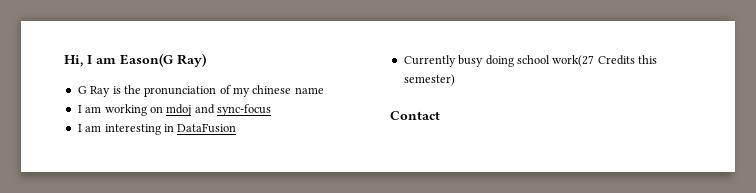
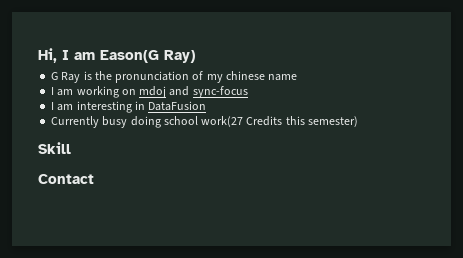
+ Skill

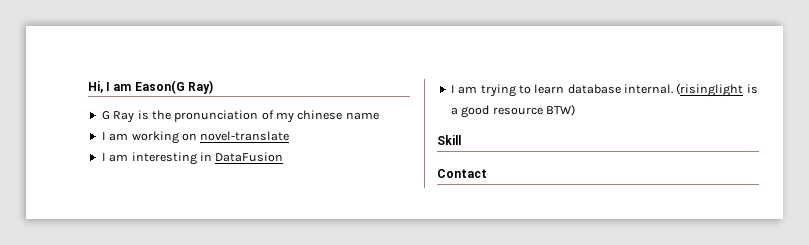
- I am working on mdoj and sync-focus
+ I am working on novel-translate
- Currently busy doing school work(27 Credits this semester)
+ I am trying to learn database internal. (risinglight is a good resource BTW)

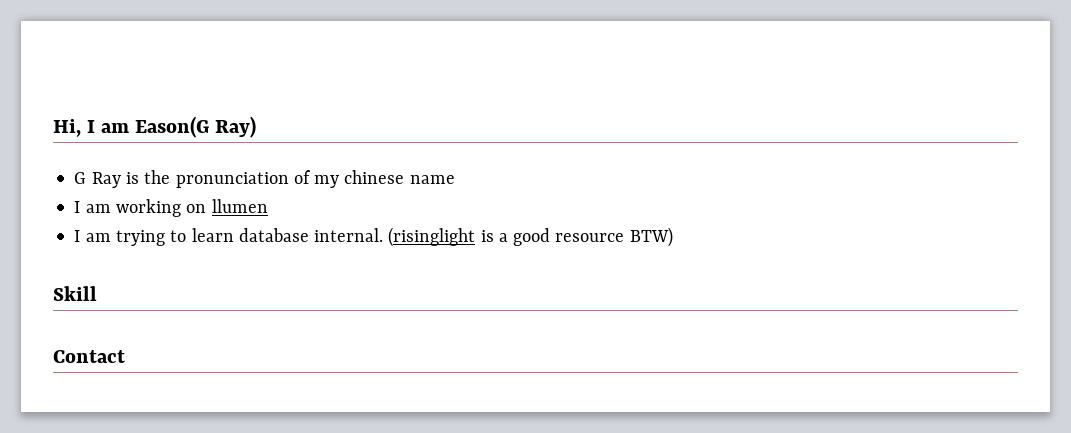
- I am working on novel-translate
- I am interesting in DataFusion
+ I am working on llumen

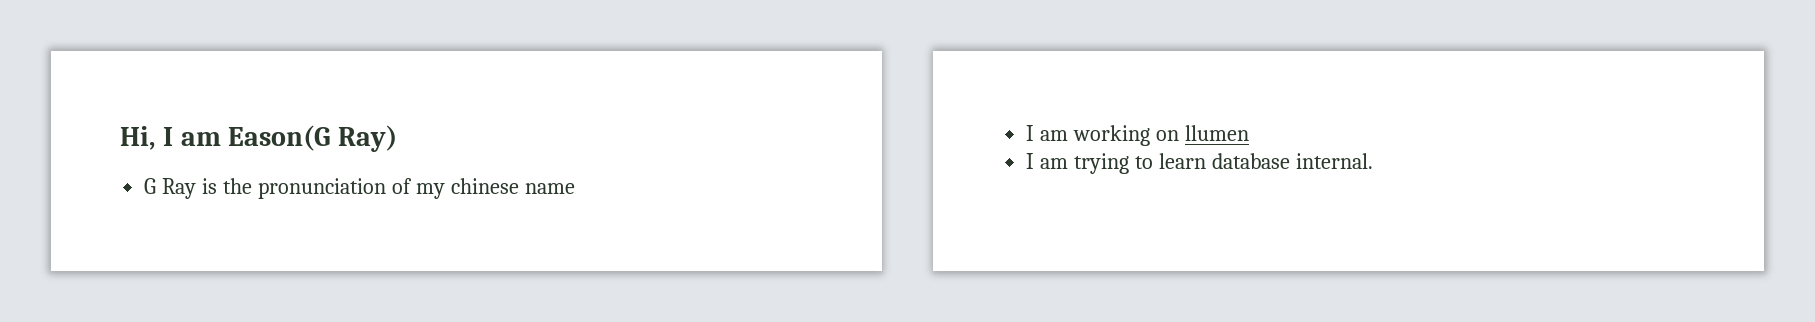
- (risinglight is a good resource BTW)
- Skill
- Contact

